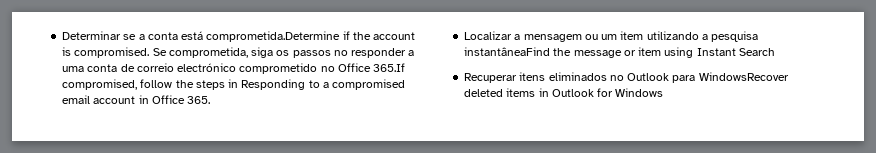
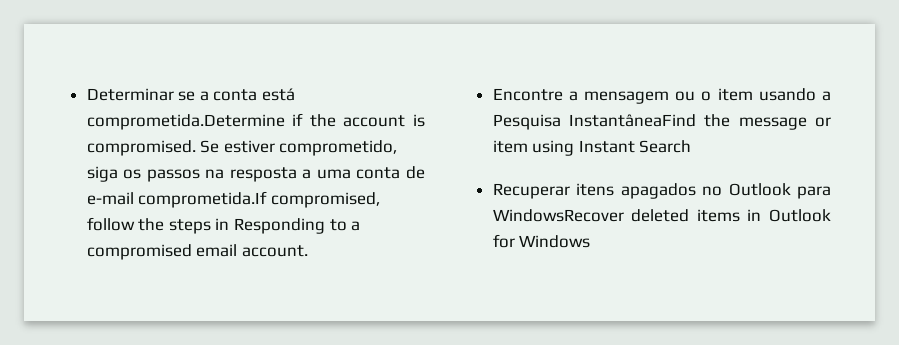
- Se comprometida, siga os passos no responder a uma conta de correio electrónico comprometido no Office 365.If compromised, follow the steps in Responding to a compromised email account in Office 365.
- Localizar a mensagem ou um item utilizando a pesquisa instantâneaFind the message or item using Instant Search
+ Se estiver comprometido, siga os passos na resposta a uma conta de e-mail comprometida.If compromised, follow the steps in Responding to a compromised email account.
+ Encontre a mensagem ou o item usando a Pesquisa InstantâneaFind the message or item using Instant Search
- Recuperar itens eliminados no Outlook para WindowsRecover deleted items in Outlook for Windows
+ Recuperar itens apagados no Outlook para WindowsRecover deleted items in Outlook for Windows

